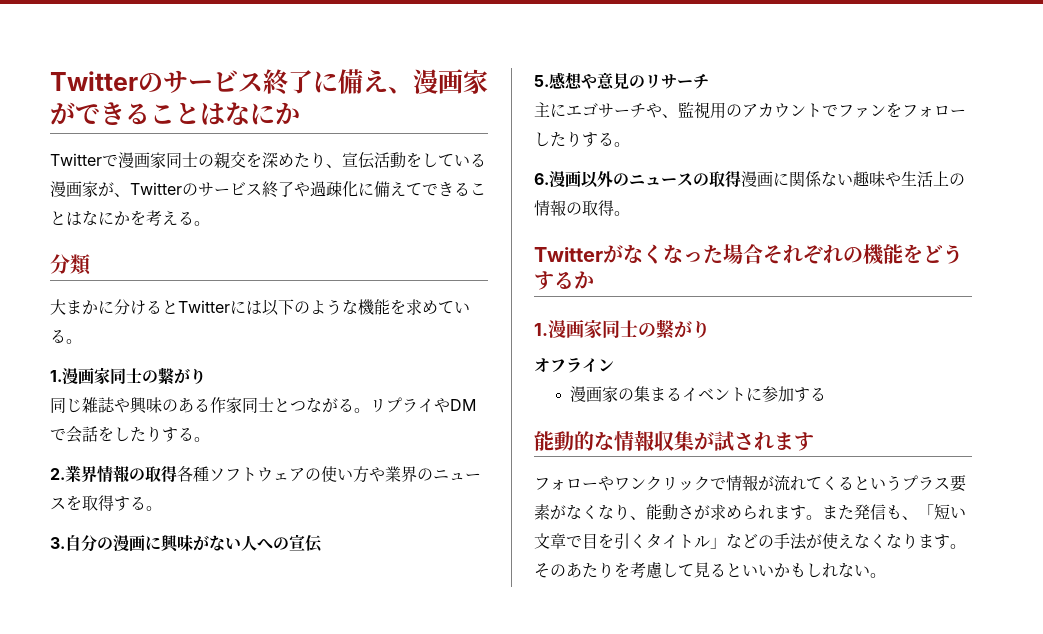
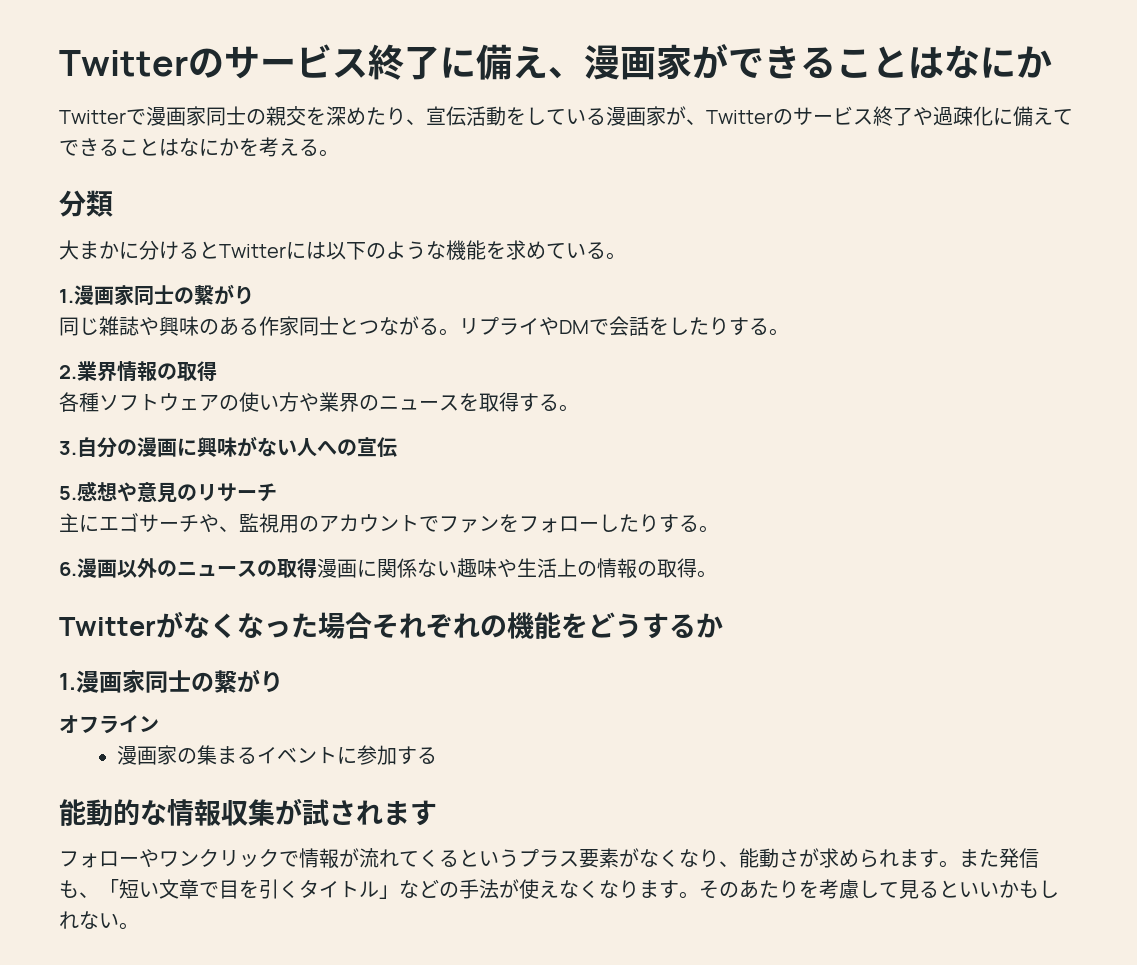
- 2.業界情報の取得各種ソフトウェアの使い方や業界のニュースを取得する。
+ 2.業界情報の取得
+ 各種ソフトウェアの使い方や業界のニュースを取得する。

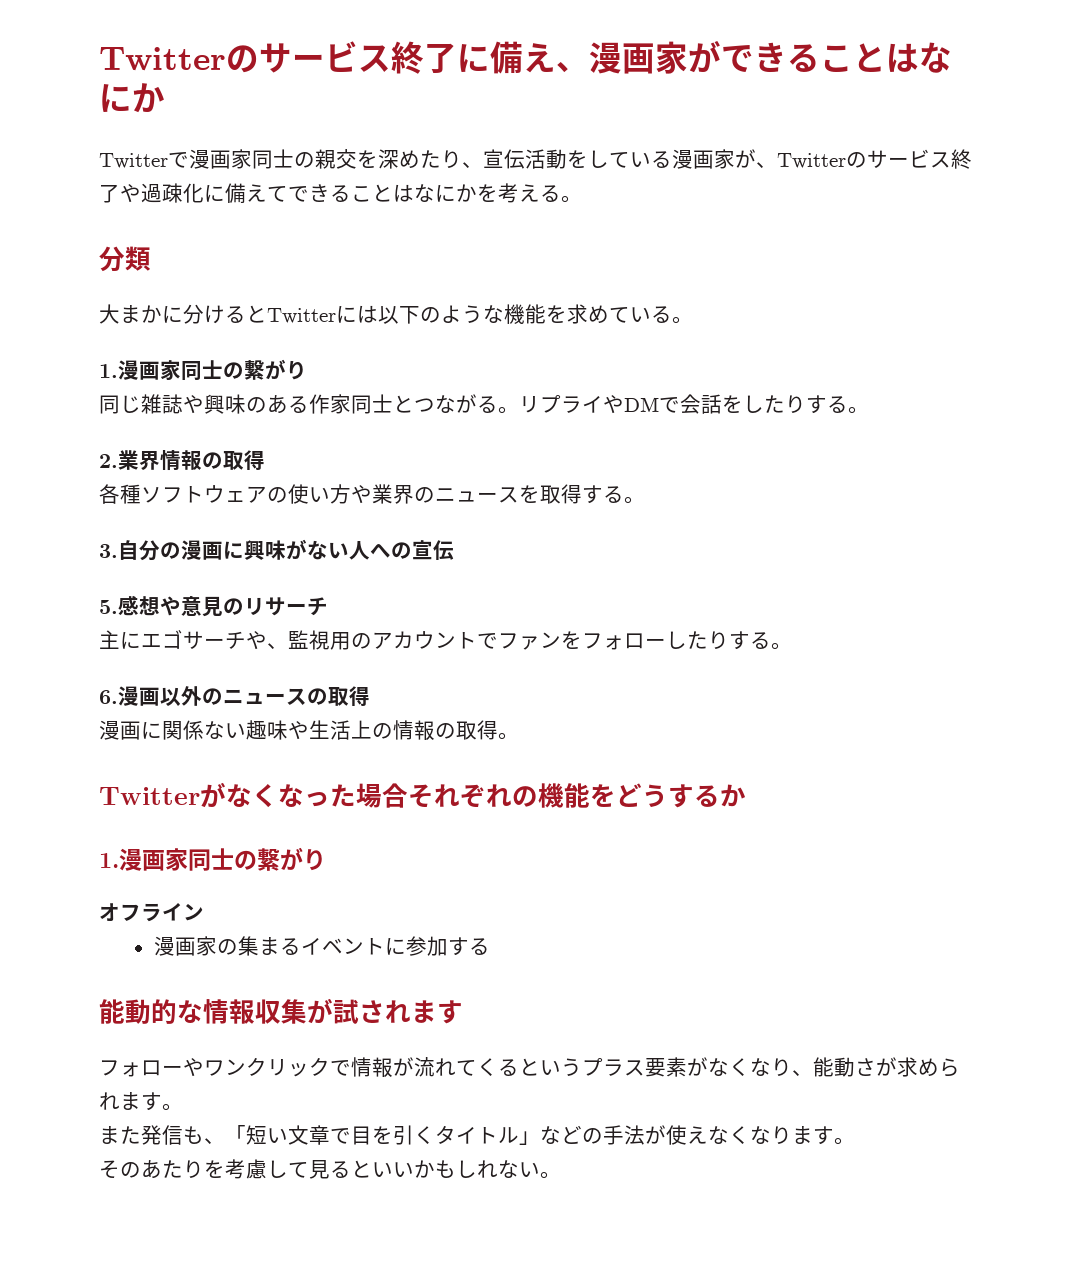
- 6.漫画以外のニュースの取得漫画に関係ない趣味や生活上の情報の取得。
+ 6.漫画以外のニュースの取得
+ 漫画に関係ない趣味や生活上の情報の取得。
- フォローやワンクリックで情報が流れてくるというプラス要素がなくなり、能動さが求められます。また発信も、「短い文章で目を引くタイトル」などの手法が使えなくなります。そのあたりを考慮して見るといいかもしれない。
+ フォローやワンクリックで情報が流れてくるというプラス要素がなくなり、能動さが求められます。
+ また発信も、「短い文章で目を引くタイトル」などの手法が使えなくなります。
+ そのあたりを考慮して見るといいかもしれない。

